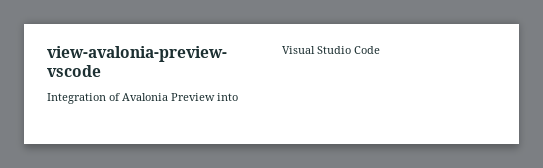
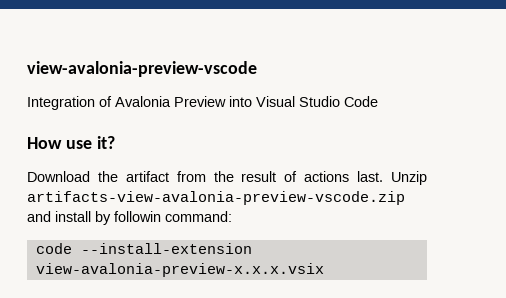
+ How use it?
+ Download the artifact from the result of actions last. Unzip artifacts-view-avalonia-preview-vscode.zip and install by followin command:
+ code --install-extension view-avalonia-preview-x.x.x.vsix

